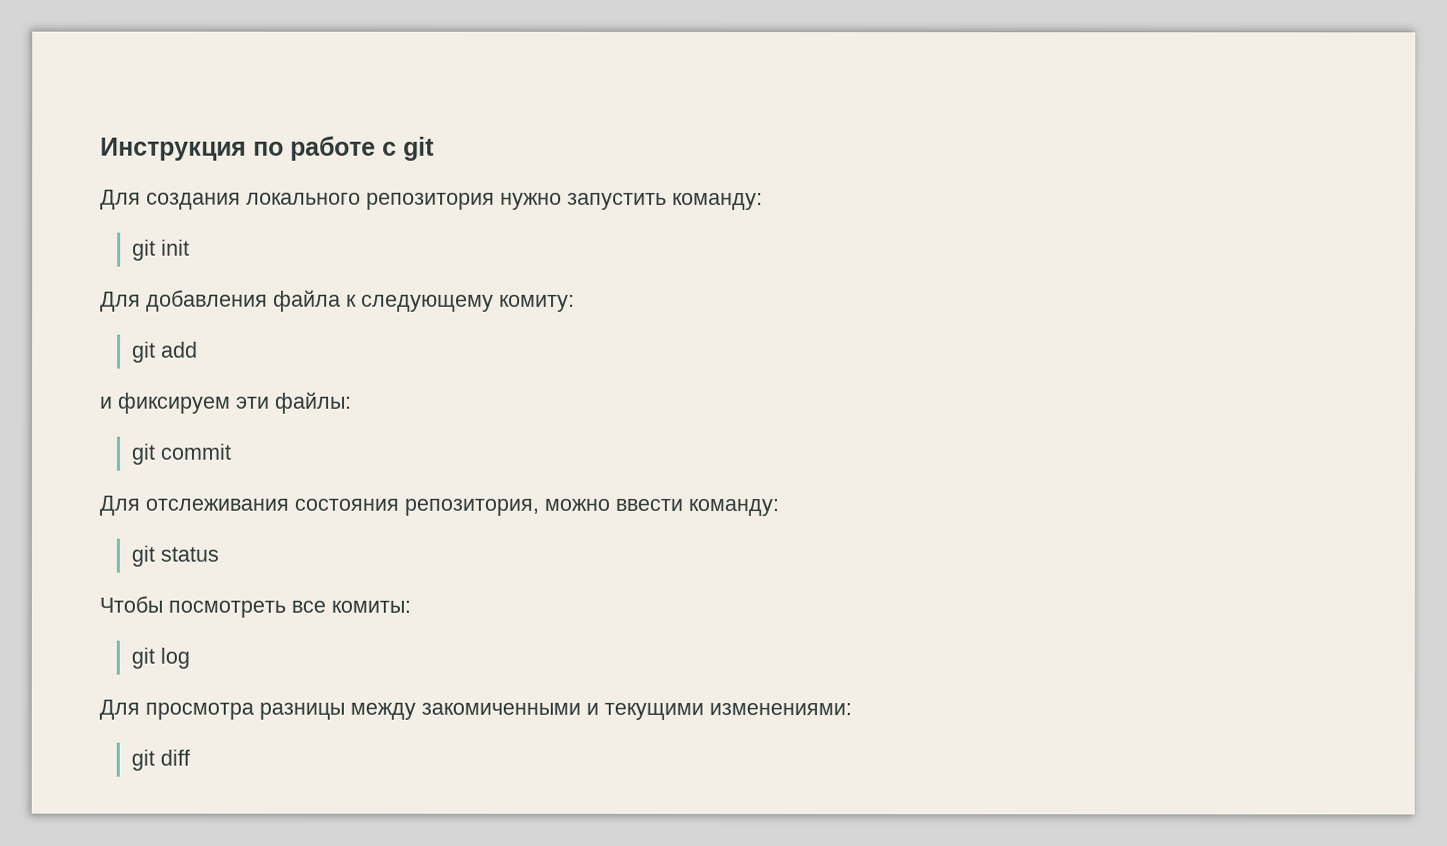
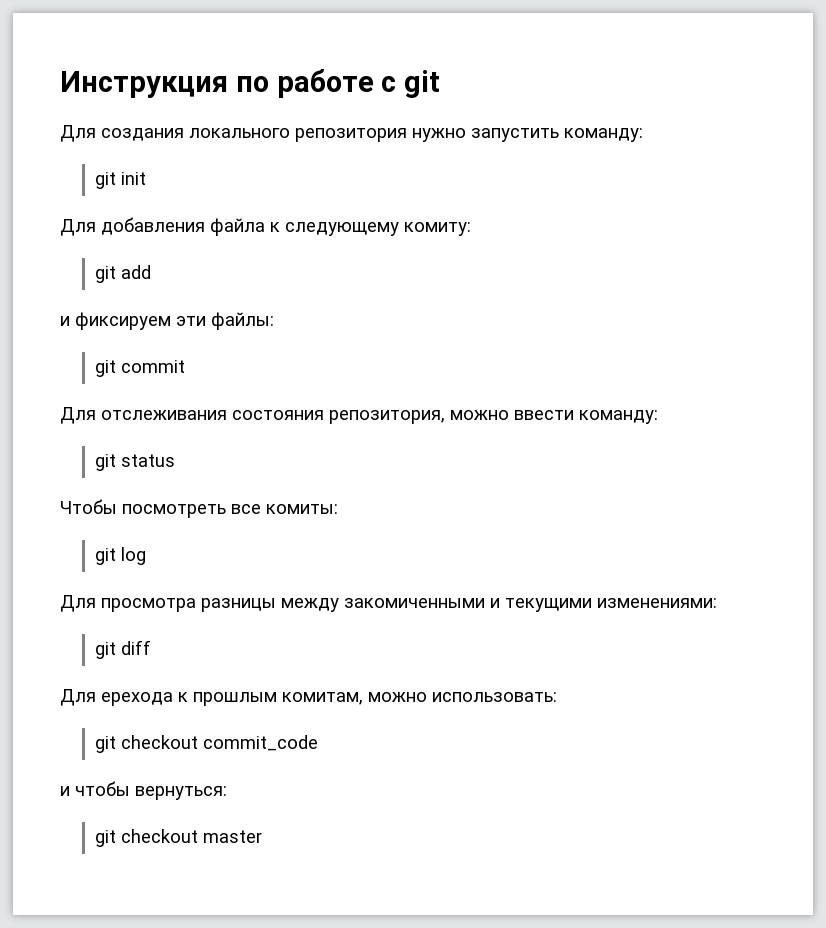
+ Для ерехода к прошлым комитам, можно использовать:
+ git checkout commit_code
+ и чтобы вернуться:
+ git checkout master

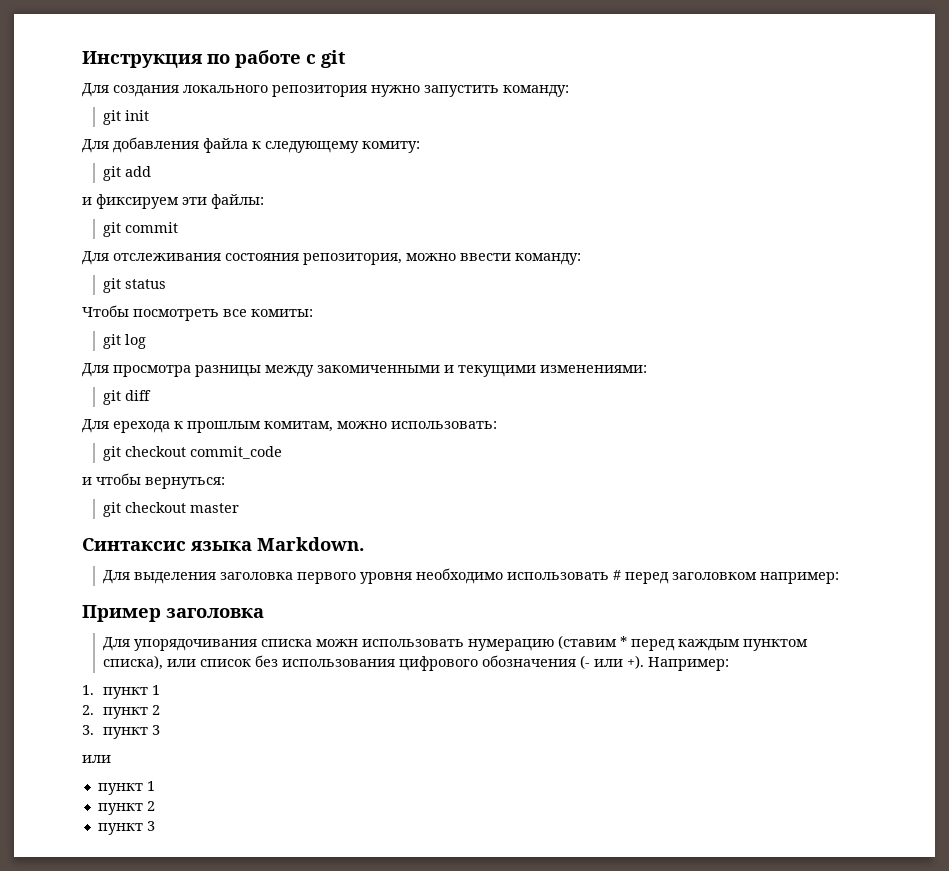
+ Синтаксис языка Markdown.
+ Для выделения заголовка первого уровня необходимо использовать # перед заголовком например:
+ Пример заголовка
+ Для упорядочивания списка можн использовать нумерацию (ставим * перед каждым пунктом списка), или список без использования цифрового обозначения (- или +). Например:
+ 1. пункт 1
+ 2. пункт 2
+ 3. пункт 3
+ или
+ пункт 1
+ пункт 2
+ пункт 3

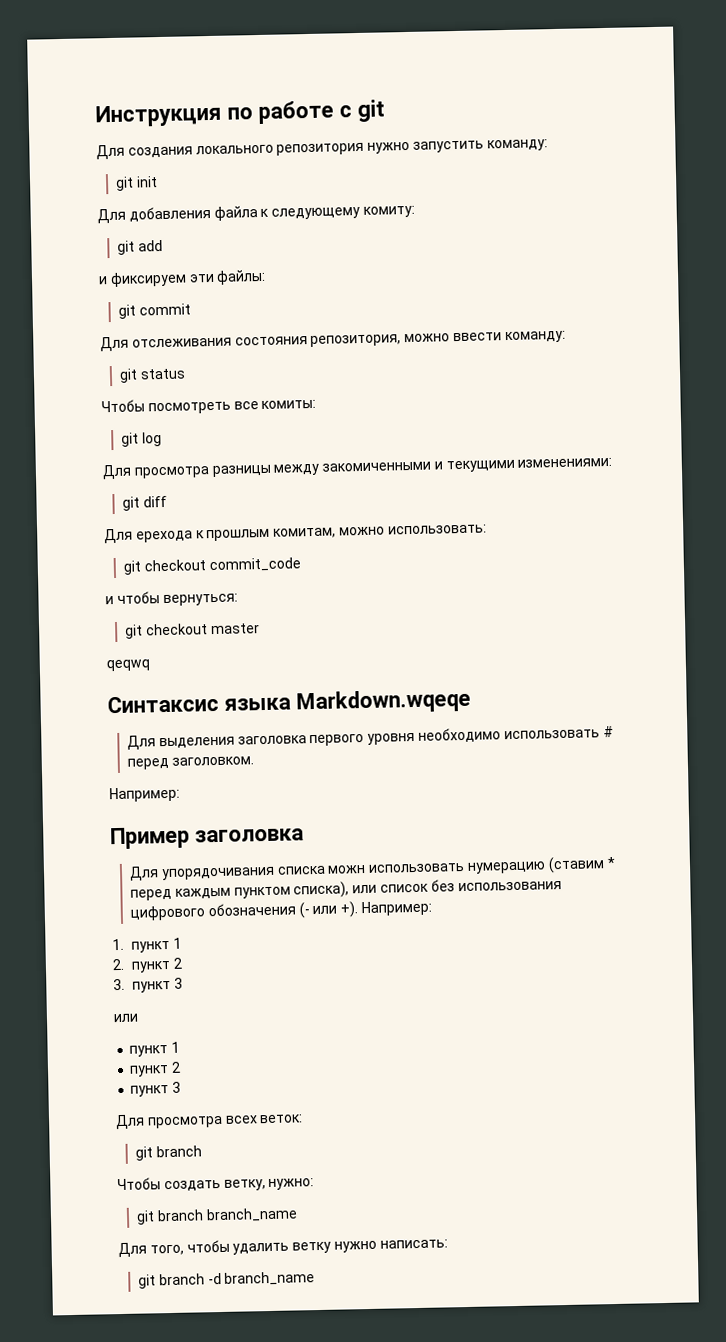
+ qeqwq
- Синтаксис языка Markdown.
+ Синтаксис языка Markdown.wqeqe
- Для выделения заголовка первого уровня необходимо использовать # перед заголовком например:
+ Для выделения заголовка первого уровня необходимо использовать # перед заголовком.
+ Например:
+ Для просмотра всех веток:
+ git branch
+ Чтобы создать ветку, нужно:
+ git branch branch_name
+ Для того, чтобы удалить ветку нужно написать:
+ git branch -d branch_name

